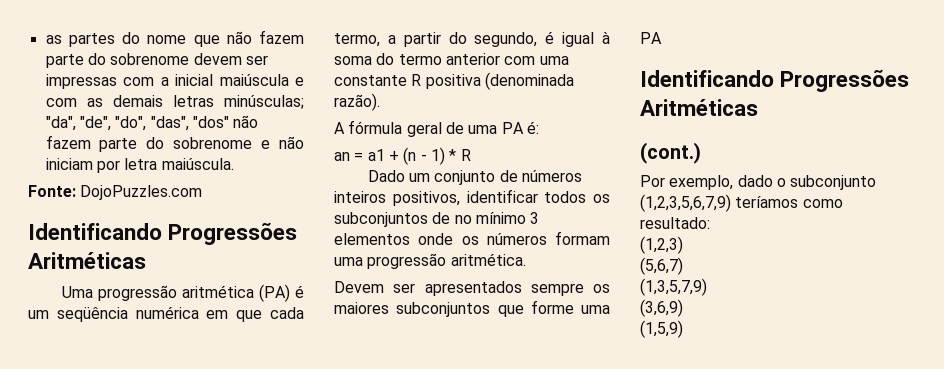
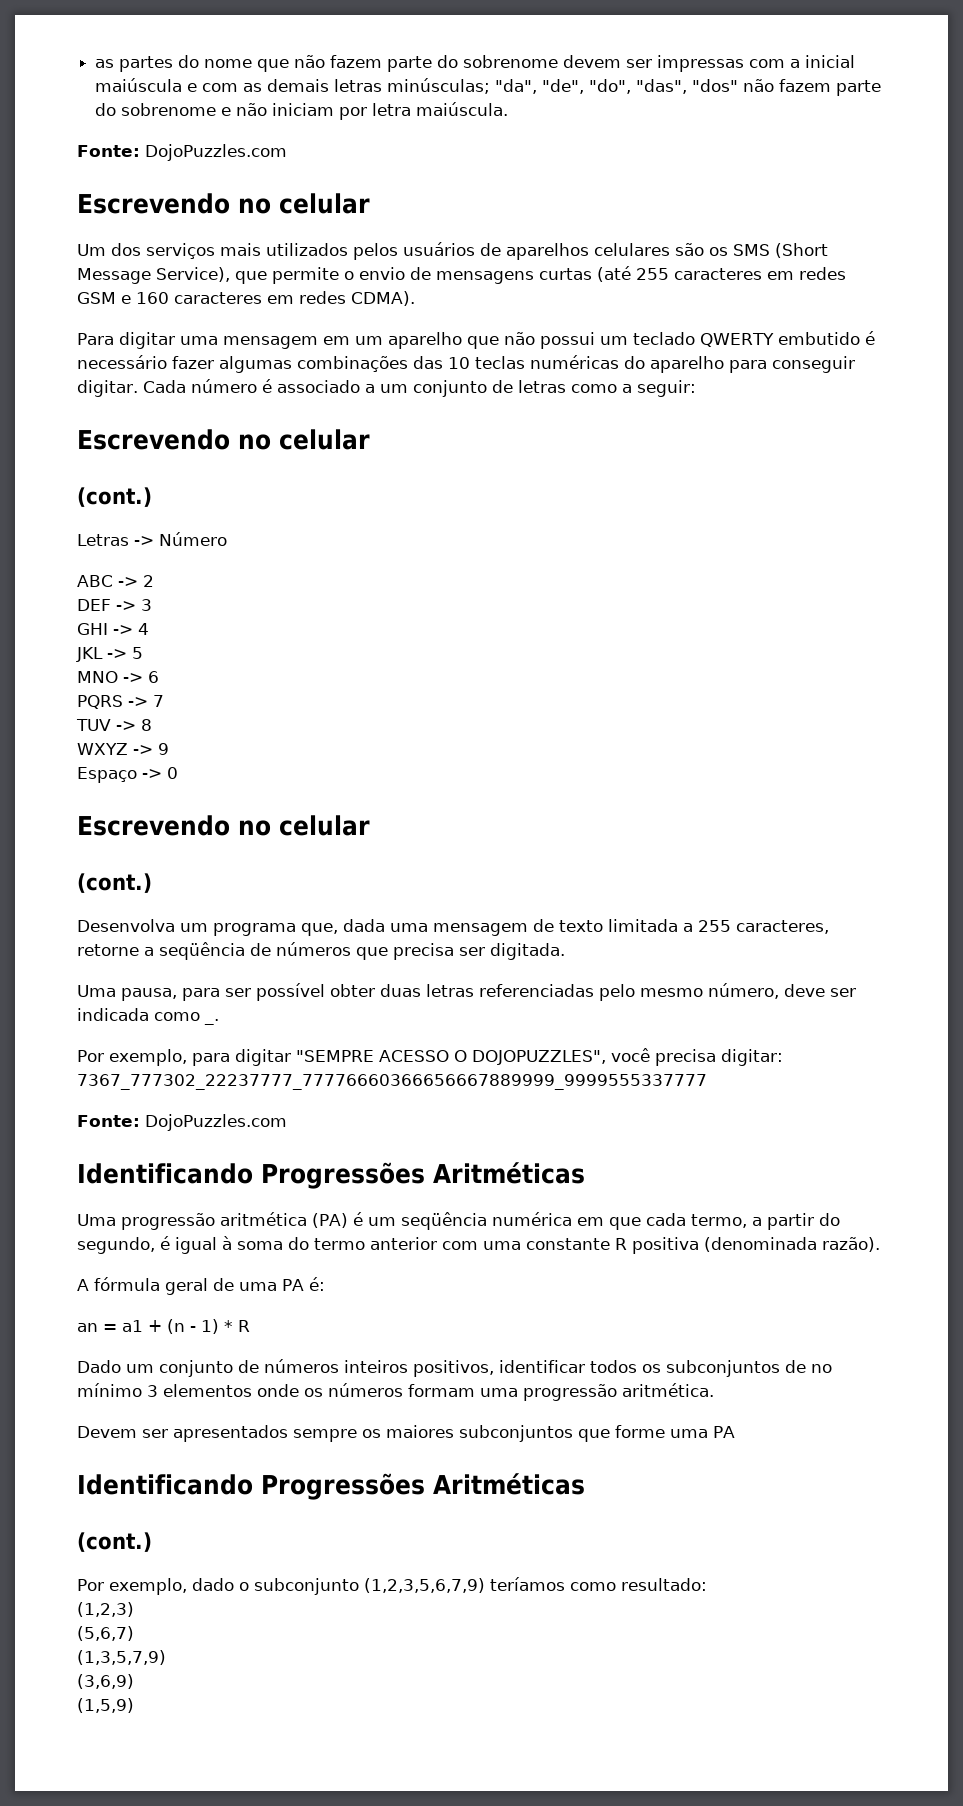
  as partes do nome que não fazem parte do sobrenome devem ser impressas com a inicial maiúscula e com as demais letras minúsculas; "da", "de", "do", "das", "dos" não fazem parte do sobrenome e não iniciam por letra maiúscula.
+ Fonte: DojoPuzzles.com
+ Escrevendo no celular
+ Um dos serviços mais utilizados pelos usuários de aparelhos celulares são os SMS (Short Message Service), que permite o envio de mensagens curtas (até 255 caracteres em redes GSM e 160 caracteres em redes CDMA).
+ Para digitar uma mensagem em um aparelho que não possui um teclado QWERTY embutido é necessário fazer algumas combinações das 10 teclas numéricas do aparelho para conseguir digitar. Cada número é associado a um conjunto de letras como a seguir:
+ Escrevendo no celular
+ (cont.)
+ Letras -> Número
+ ABC -> 2
+ DEF -> 3
+ GHI -> 4
+ JKL -> 5
+ MNO -> 6
+ PQRS -> 7
+ TUV -> 8
+ WXYZ -> 9
+ Espaço -> 0
+ Escrevendo no celular
+ (cont.)
+ Desenvolva um programa que, dada uma mensagem de texto limitada a 255 caracteres, retorne a seqüência de números que precisa ser digitada.
+ Uma pausa, para ser possível obter duas letras referenciadas pelo mesmo número, deve ser indicada como _.
+ Por exemplo, para digitar "SEMPRE ACESSO O DOJOPUZZLES", você precisa digitar: 7367_777302_22237777_77776660366656667889999_9999555337777

